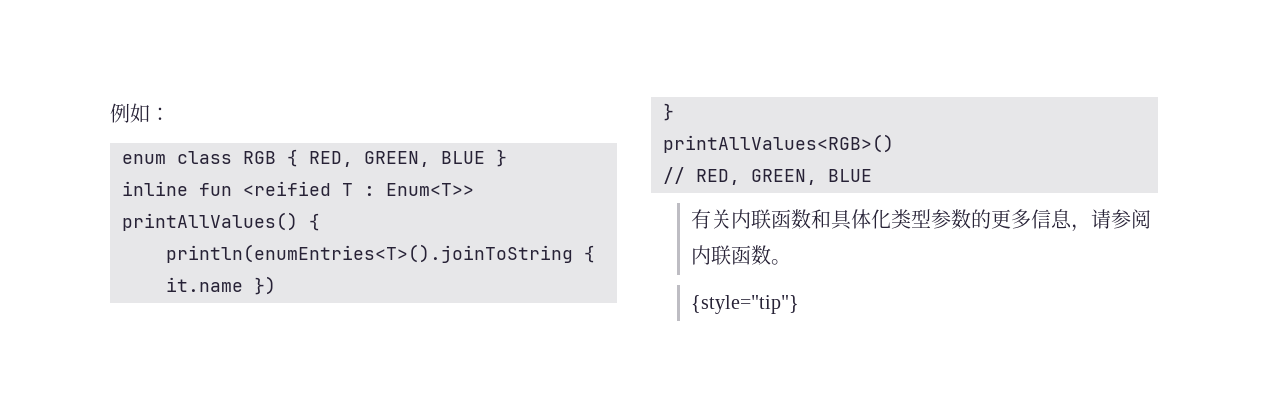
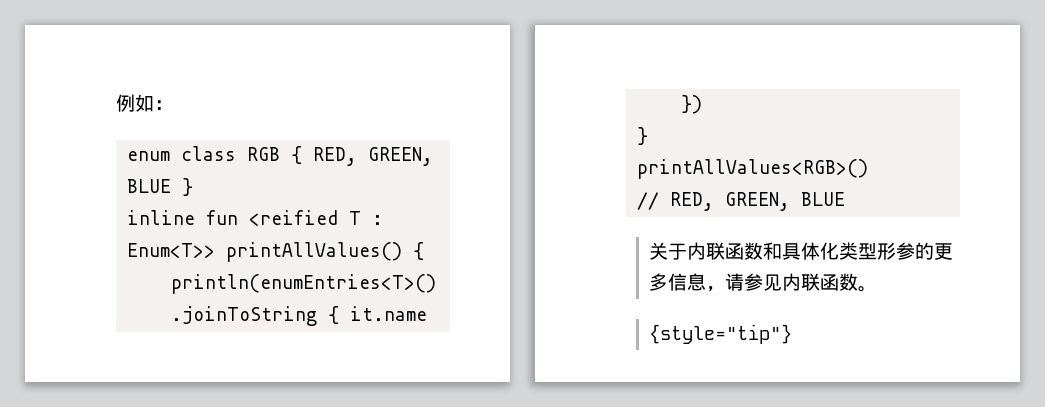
- 有关内联函数和具体化类型参数的更多信息，请参阅内联函数。
+ 关于内联函数和具体化类型形参的更多信息，请参见内联函数。

